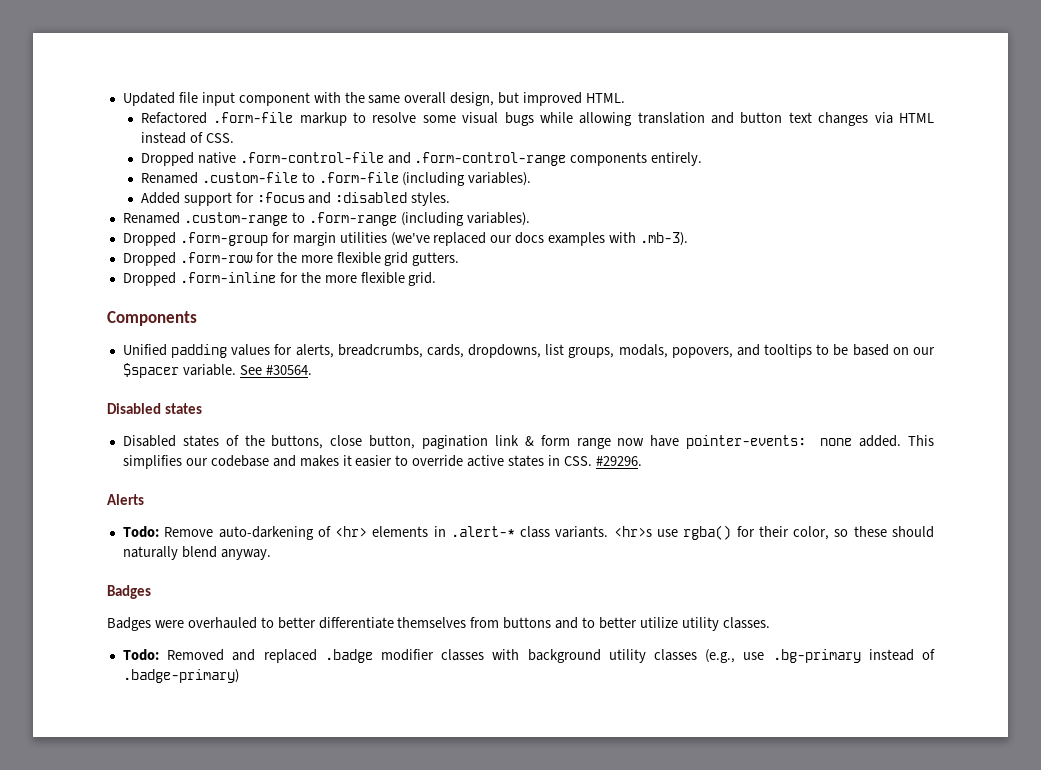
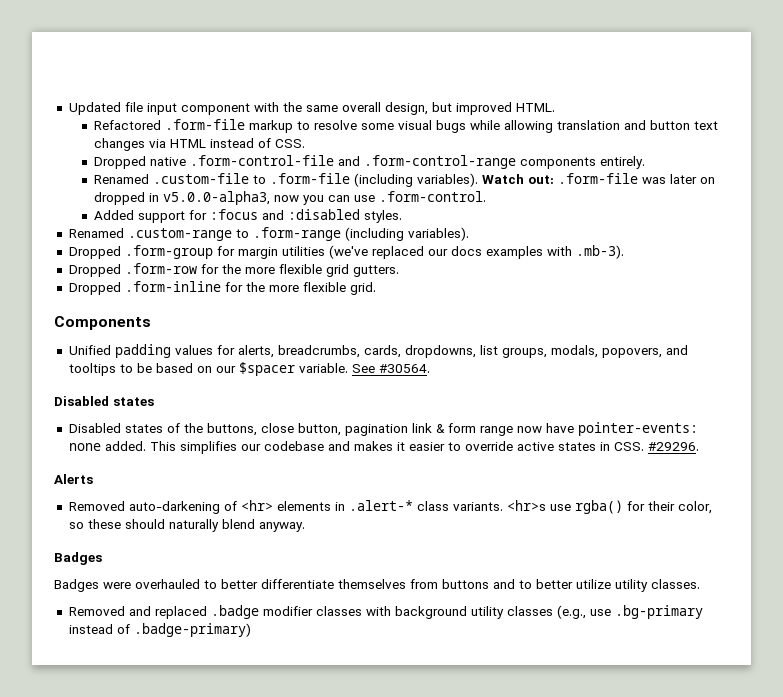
+ Watch out: .form-file was later on dropped in v5.0.0-alpha3, now you can use .form-control.
- Todo: Remove auto-darkening of <hr> elements in .alert-* class variants.
+ Removed auto-darkening of <hr> elements in .alert-* class variants.
- Todo: Removed and replaced .badge modifier classes with background utility classes (e.g., use .bg-primary instead of .badge-primary)
+ Removed and replaced .badge modifier classes with background utility classes (e.g., use .bg-primary instead of .badge-primary)

